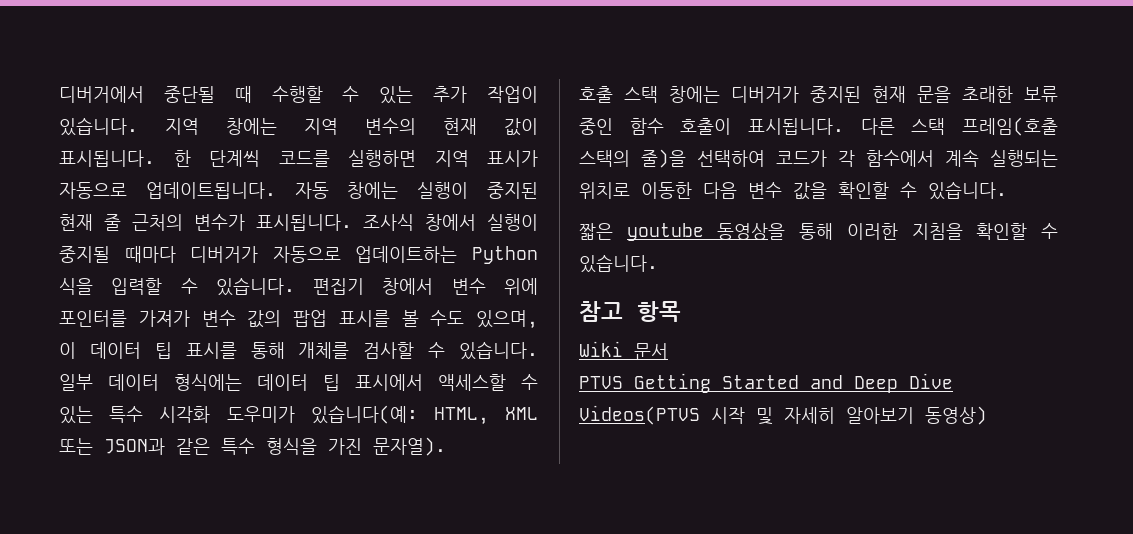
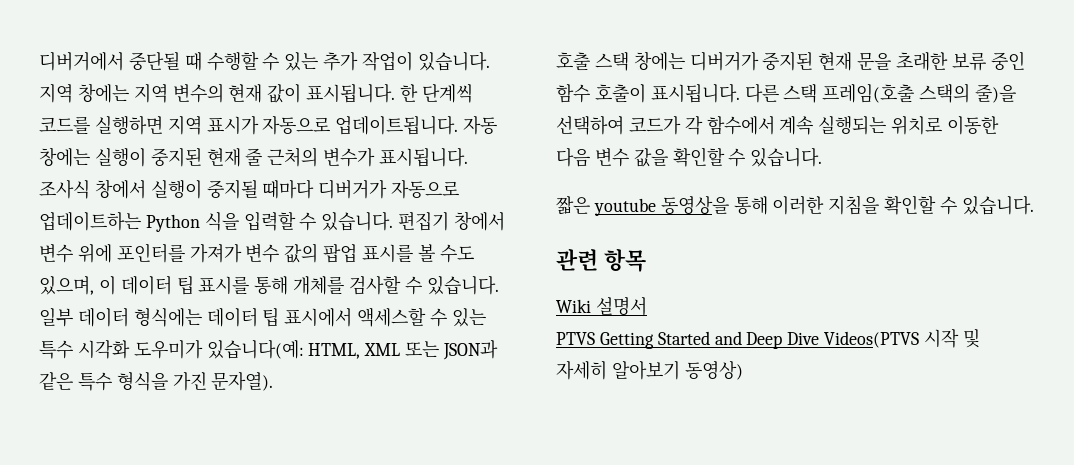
- 참고 항목
+ 관련 항목
- Wiki 문서
+ Wiki 설명서

